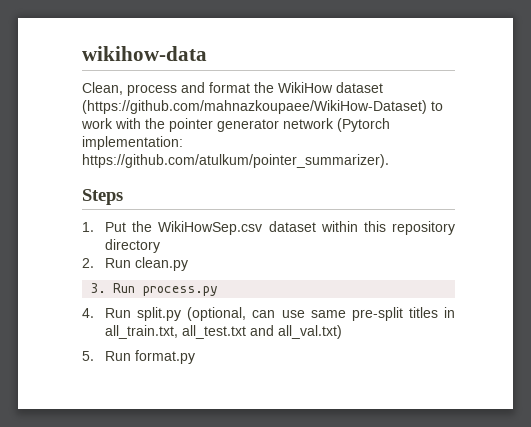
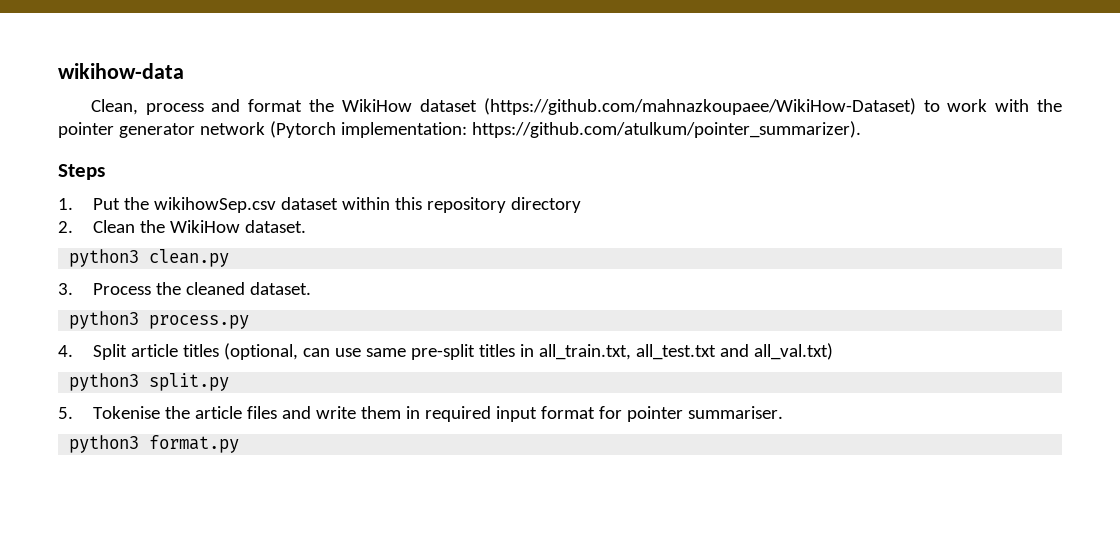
- 1. Put the WikiHowSep.csv dataset within this repository directory
+ 1. Put the wikihowSep.csv dataset within this repository directory
- 2. Run clean.py
- 3. Run process.py
+ 2. Clean the WikiHow dataset.
+ python3 clean.py
+ 3. Process the cleaned dataset.
+ python3 process.py
- 4. Run split.py (optional, can use same pre-split titles in all_train.txt, all_test.txt and all_val.txt)
+ 4. Split article titles (optional, can use same pre-split titles in all_train.txt, all_test.txt and all_val.txt)
+ python3 split.py
- 5. Run format.py
+ 5. Tokenise the article files and write them in required input format for pointer summariser.
+ python3 format.py

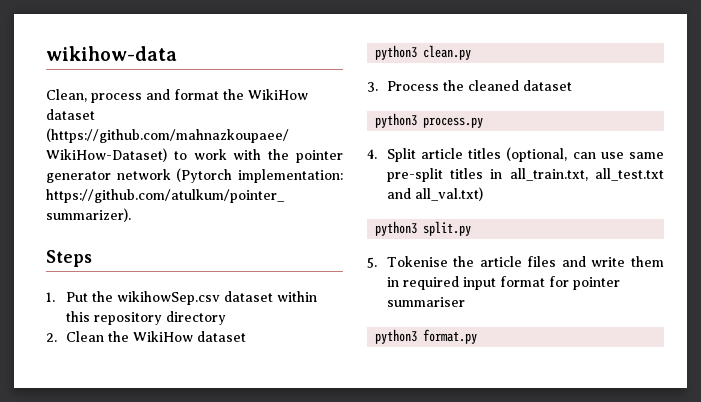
- 2. Clean the WikiHow dataset.
+ 2. Clean the WikiHow dataset
- 3. Process the cleaned dataset.
+ 3. Process the cleaned dataset
- 5. Tokenise the article files and write them in required input format for pointer summariser.
+ 5. Tokenise the article files and write them in required input format for pointer summariser

